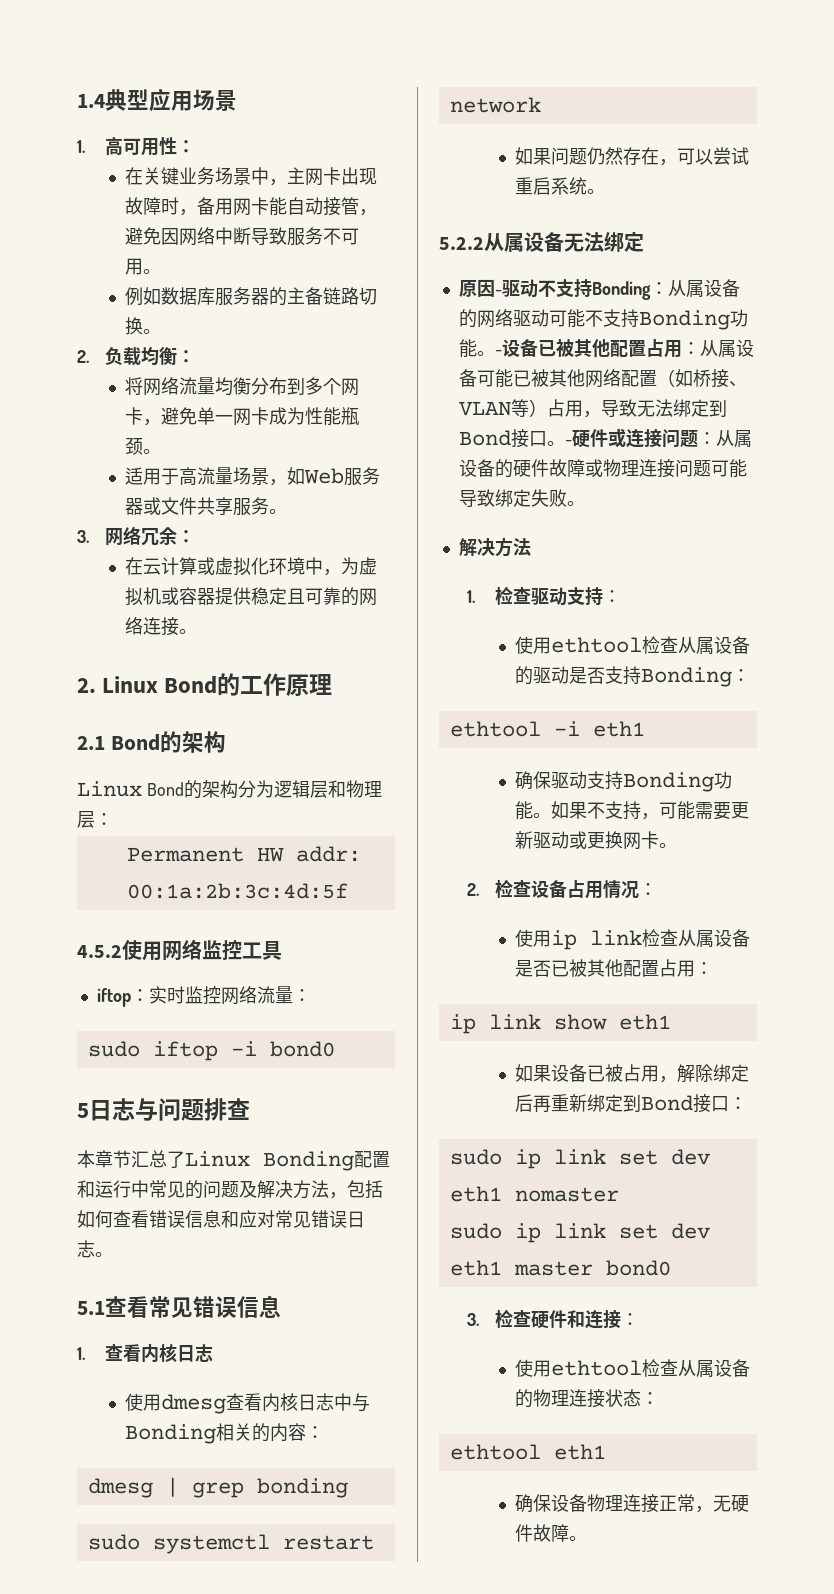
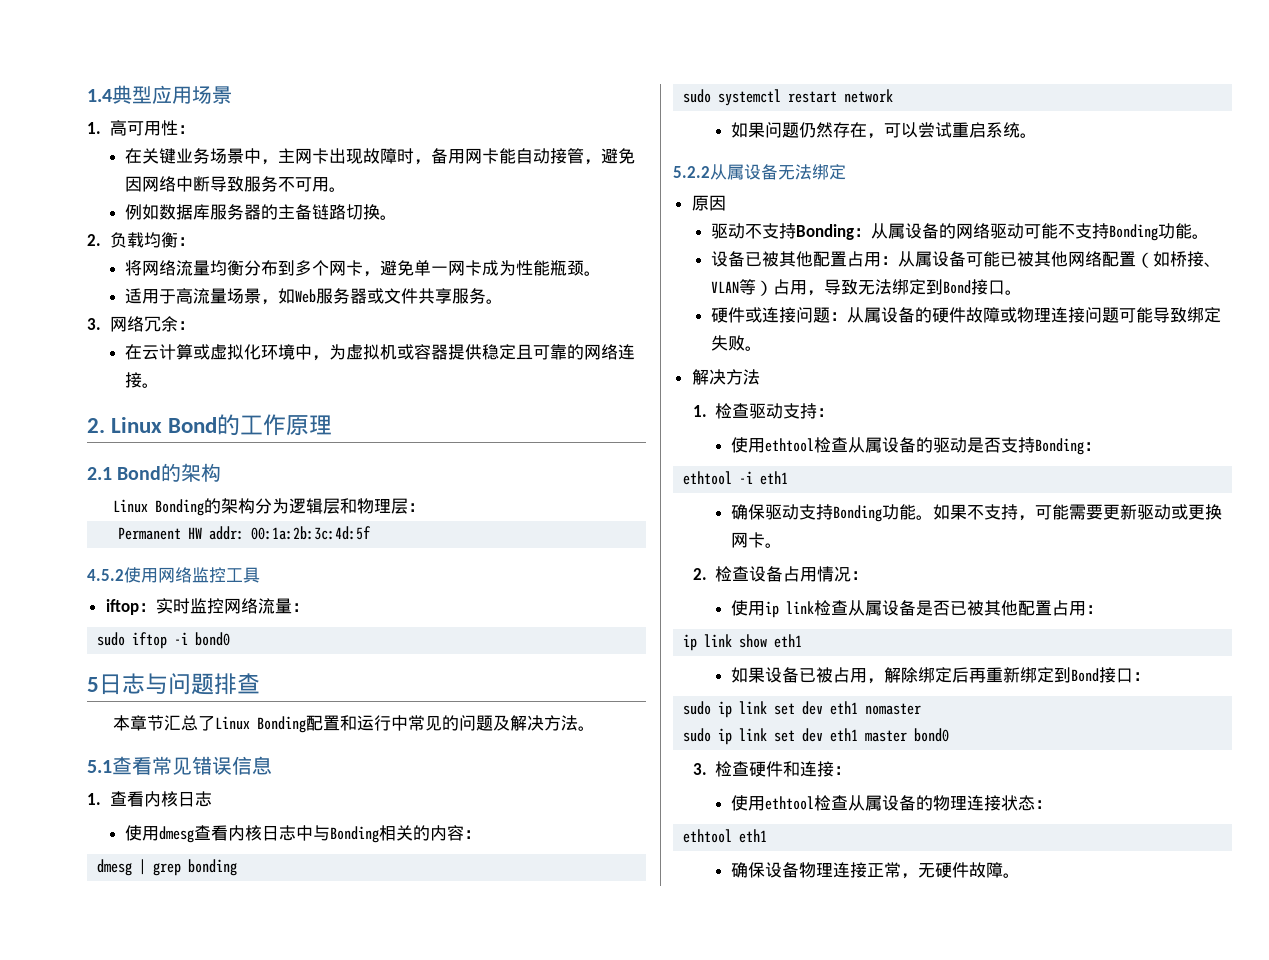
- Linux Bond的架构分为逻辑层和物理层：
+ Linux Bonding的架构分为逻辑层和物理层：
- 本章节汇总了Linux Bonding配置和运行中常见的问题及解决方法，包括如何查看错误信息和应对常见错误日志。
+ 本章节汇总了Linux Bonding配置和运行中常见的问题及解决方法。
- 原因-驱动不支持Bonding：从属设备的网络驱动可能不支持Bonding功能。-设备已被其他配置占用：从属设备可能已被其他网络配置（如桥接、VLAN等）占用，导致无法绑定到Bond接口。-硬件或连接问题：从属设备的硬件故障或物理连接问题可能导致绑定失败。
+ 原因
+ 驱动不支持Bonding：从属设备的网络驱动可能不支持Bonding功能。
+ 设备已被其他配置占用：从属设备可能已被其他网络配置（如桥接、VLAN等）占用，导致无法绑定到Bond接口。
+ 硬件或连接问题：从属设备的硬件故障或物理连接问题可能导致绑定失败。

